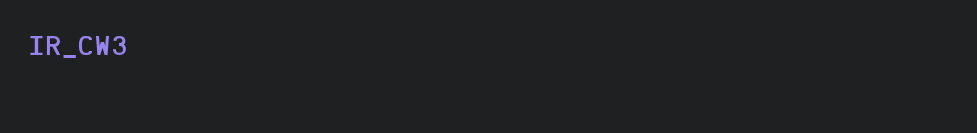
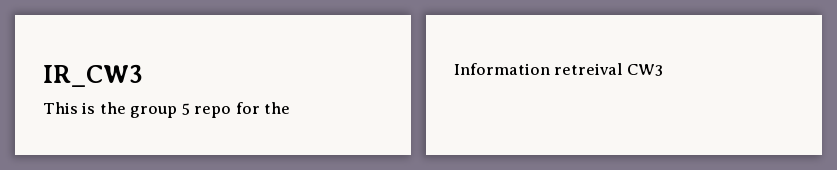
+ This is the group 5 repo for the Information retreival CW3

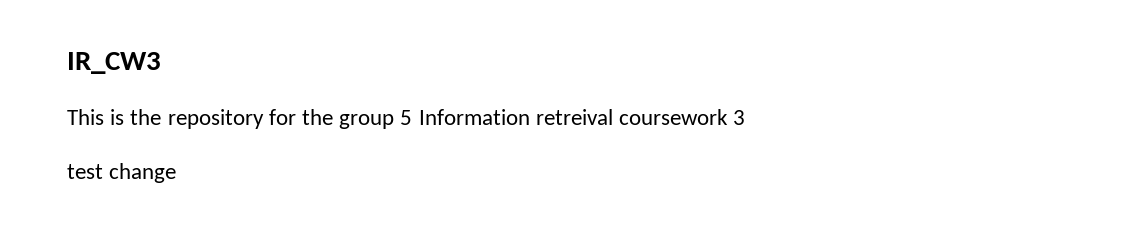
- This is the group 5 repo for the Information retreival CW3
+ This is the repository for the group 5 Information retreival coursework 3
+ test change

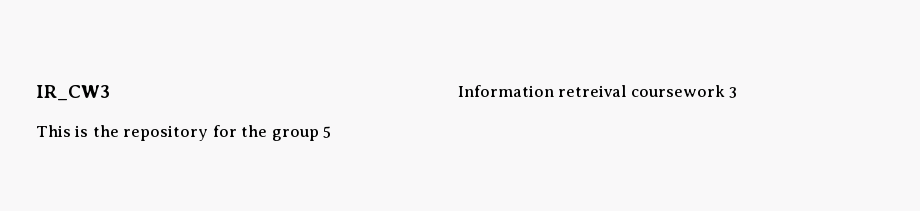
- test change

